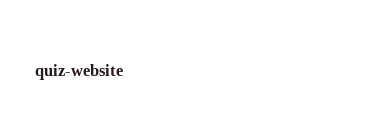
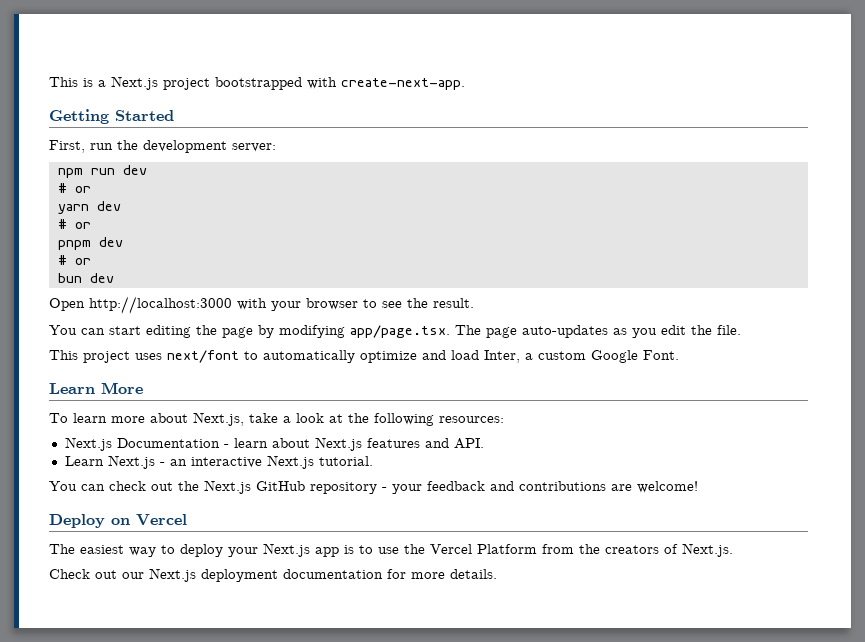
- quiz-website
+ This is a Next.js project bootstrapped with create-next-app.
+ Getting Started
+ First, run the development server:
+ npm run dev
+ # or
+ yarn dev
+ # or
+ pnpm dev
+ # or
+ bun dev
+ Open http://localhost:3000 with your browser to see the result.
+ You can start editing the page by modifying app/page.tsx. The page auto-updates as you edit the file.
+ This project uses next/font to automatically optimize and load Inter, a custom Google Font.
+ Learn More
+ To learn more about Next.js, take a look at the following resources:
+ Next.js Documentation - learn about Next.js features and API.
+ Learn Next.js - an interactive Next.js tutorial.
+ You can check out the Next.js GitHub repository - your feedback and contributions are welcome!
+ Deploy on Vercel
+ The easiest way to deploy your Next.js app is to use the Vercel Platform from the creators of Next.js.
+ Check out our Next.js deployment documentation for more details.

